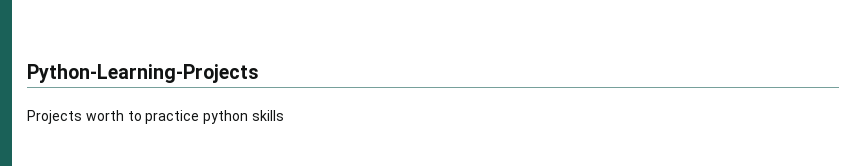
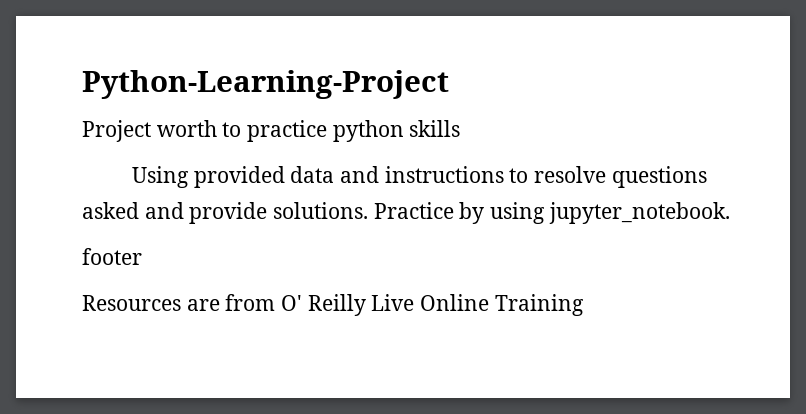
- Python-Learning-Projects
- Projects worth to practice python skills
+ Python-Learning-Project
+ Project worth to practice python skills
+ Using provided data and instructions to resolve questions asked and provide solutions. Practice by using jupyter_notebook.
+ footer
+ Resources are from O' Reilly Live Online Training

